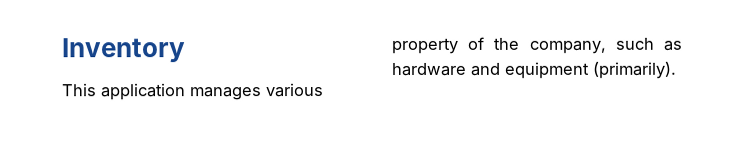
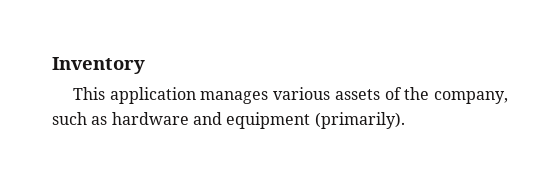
- This application manages various property of the company, such as hardware and equipment (primarily).
+ This application manages various assets of the company, such as hardware and equipment (primarily).

